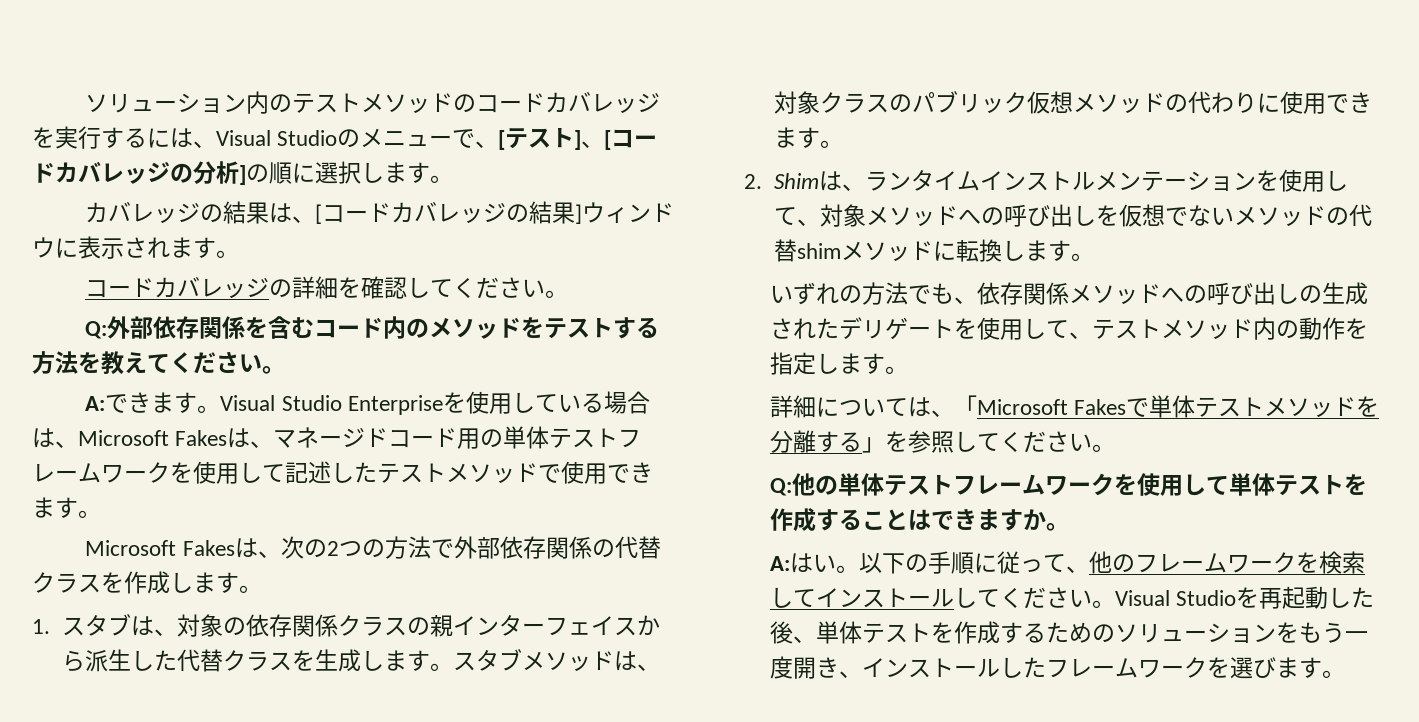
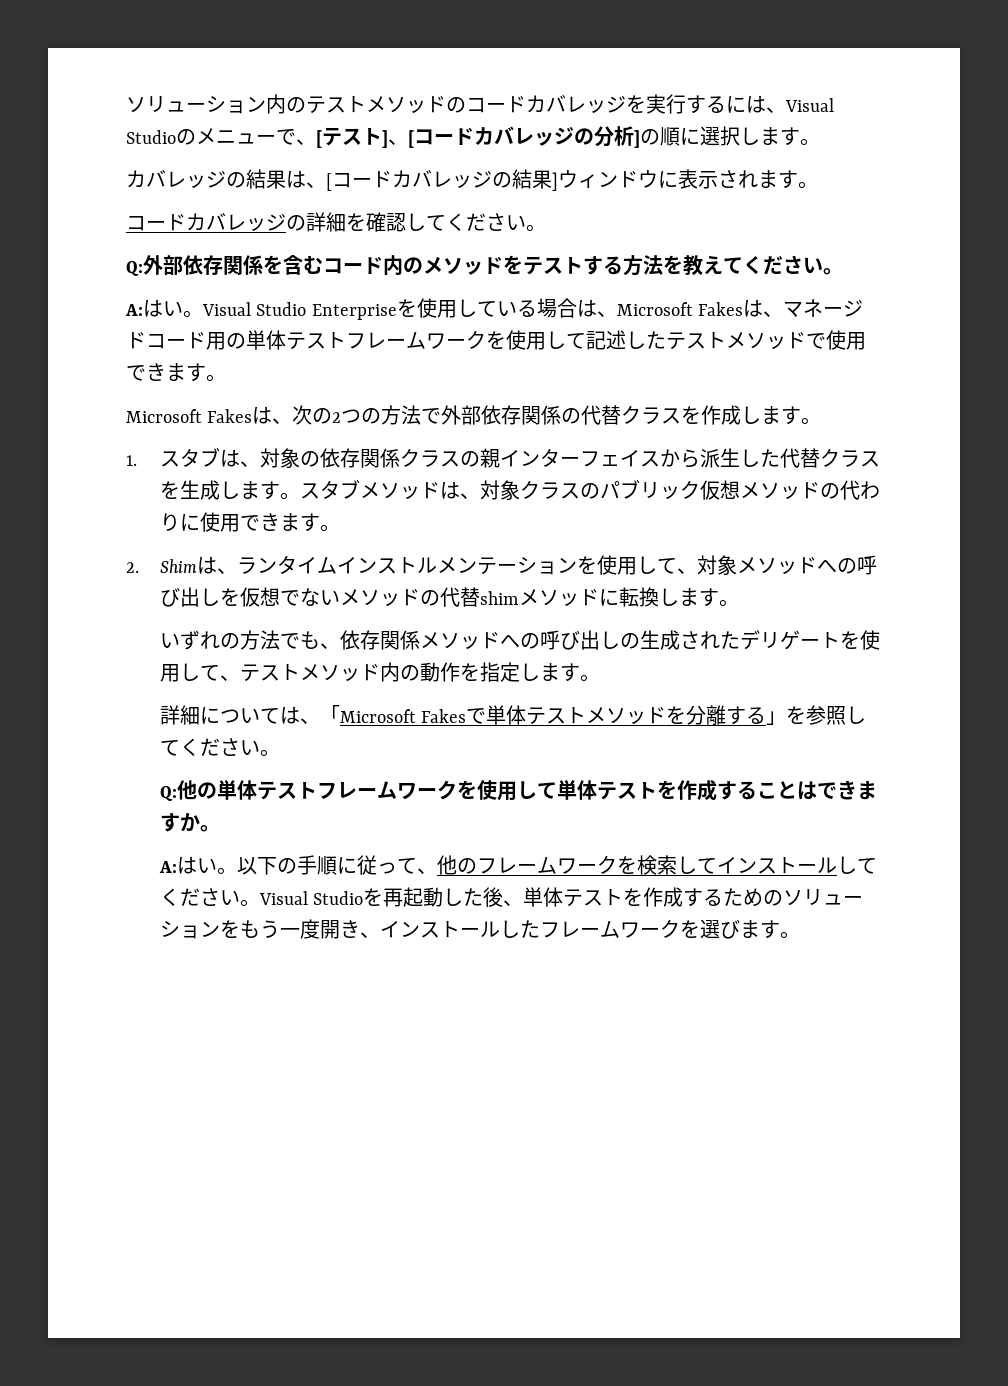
  Q:外部依存関係を含むコード内のメソッドをテストする方法を教えてください。
- A:できます。
+ A:はい。

